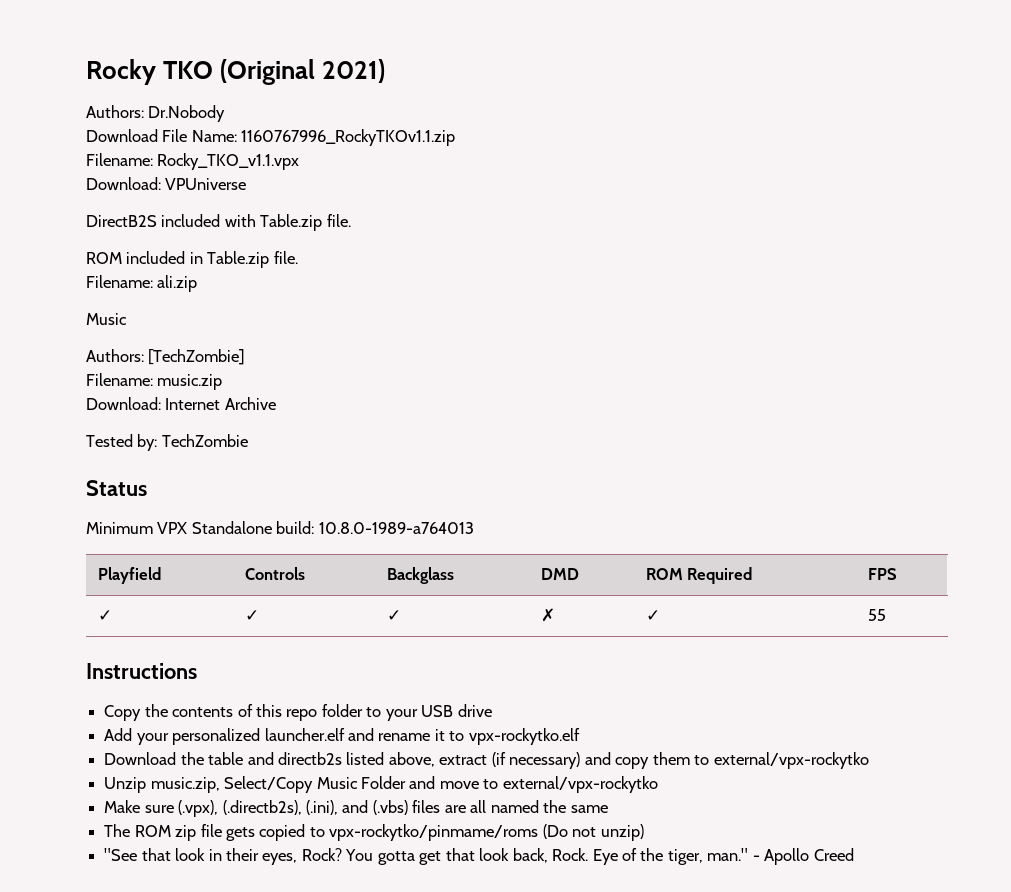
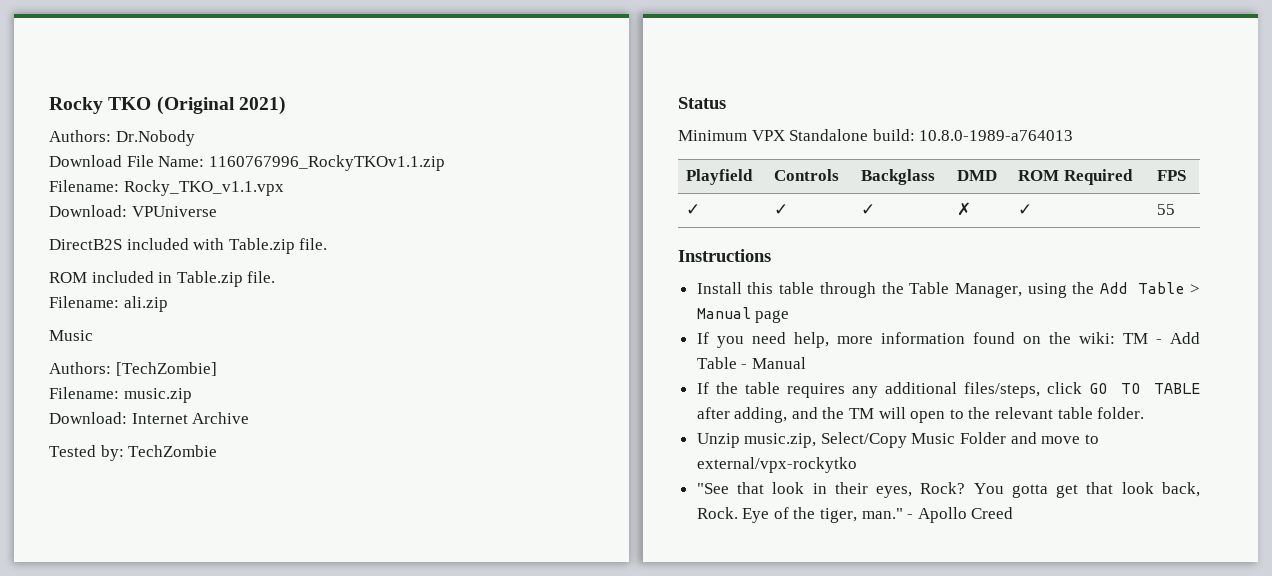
- Copy the contents of this repo folder to your USB drive
- Add your personalized launcher.elf and rename it to vpx-rockytko.elf
- Download the table and directb2s listed above, extract (if necessary) and copy them to external/vpx-rockytko
+ Install this table through the Table Manager, using the Add Table > Manual page
+ If you need help, more information found on the wiki: TM - Add Table - Manual
+ If the table requires any additional files/steps, click GO TO TABLE after adding, and the TM will open to the relevant table folder.
- Make sure (.vpx), (.directb2s), (.ini), and (.vbs) files are all named the same
- The ROM zip file gets copied to vpx-rockytko/pinmame/roms (Do not unzip)

